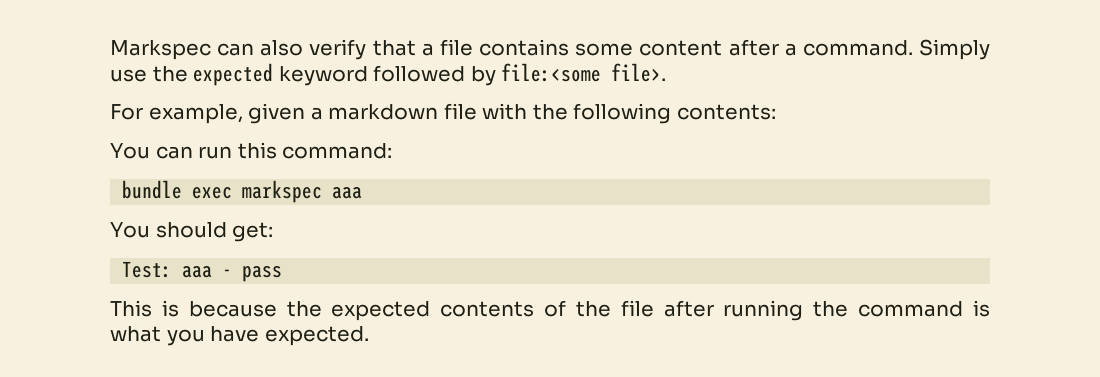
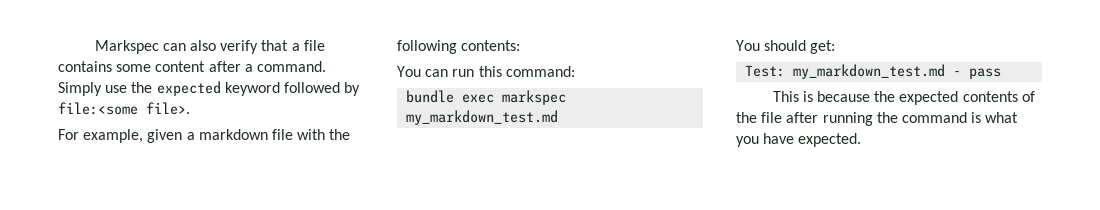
- bundle exec markspec aaa
+ bundle exec markspec my_markdown_test.md
- Test: aaa - pass
+ Test: my_markdown_test.md - pass

